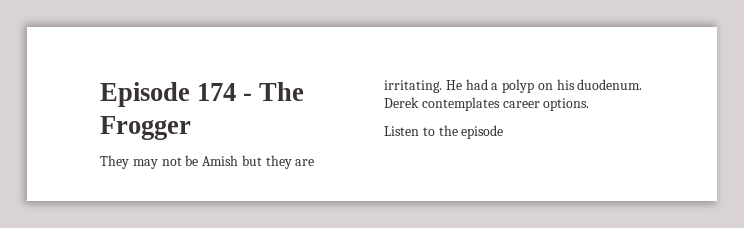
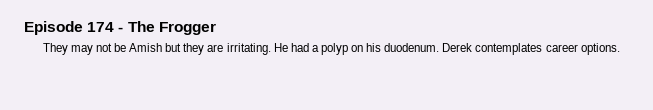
- Listen to the episode

